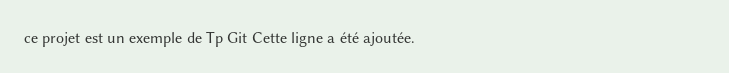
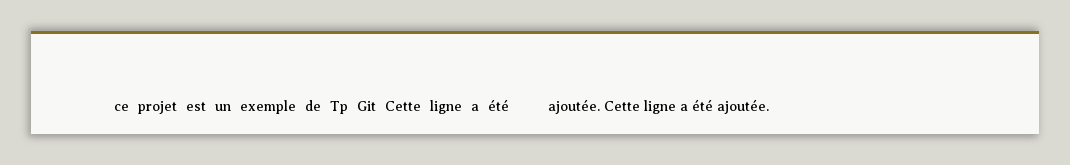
- ce projet est un exemple de Tp Git Cette ligne a été ajoutée.
+ ce projet est un exemple de Tp Git Cette ligne a été ajoutée. Cette ligne a été ajoutée.

